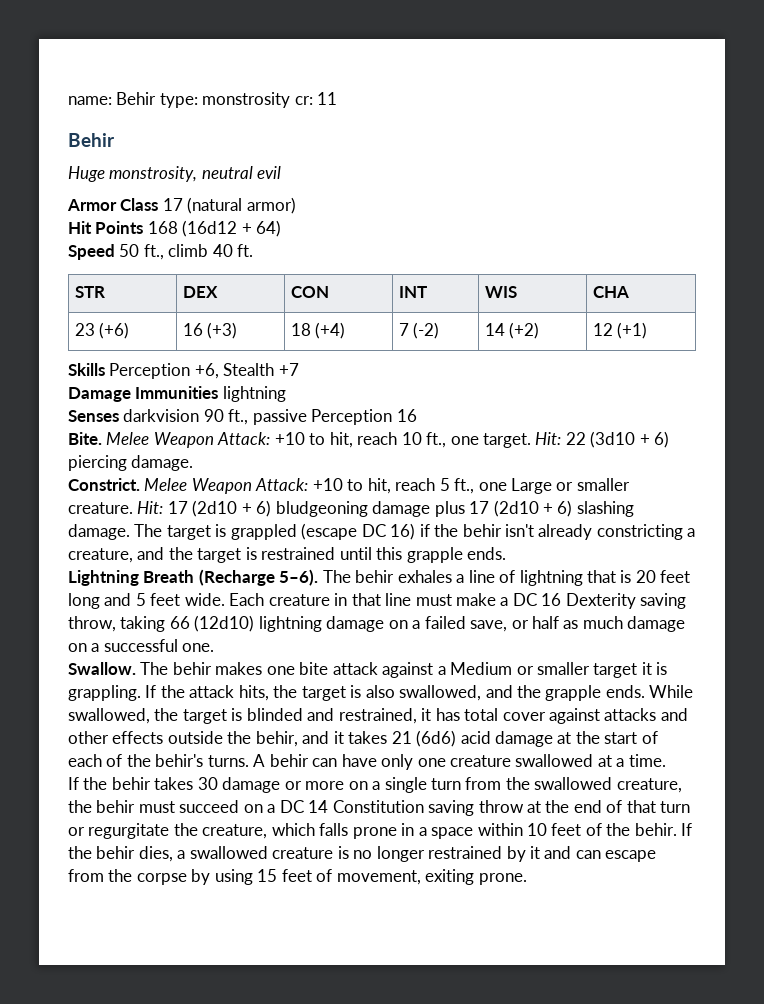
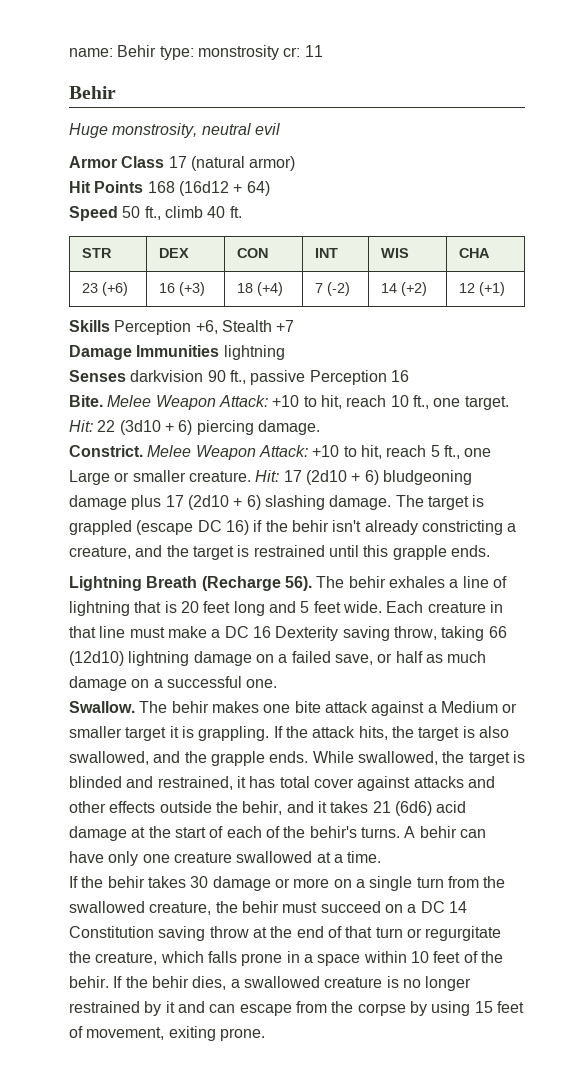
- Lightning Breath (Recharge 5–6).
+ Lightning Breath (Recharge 56).

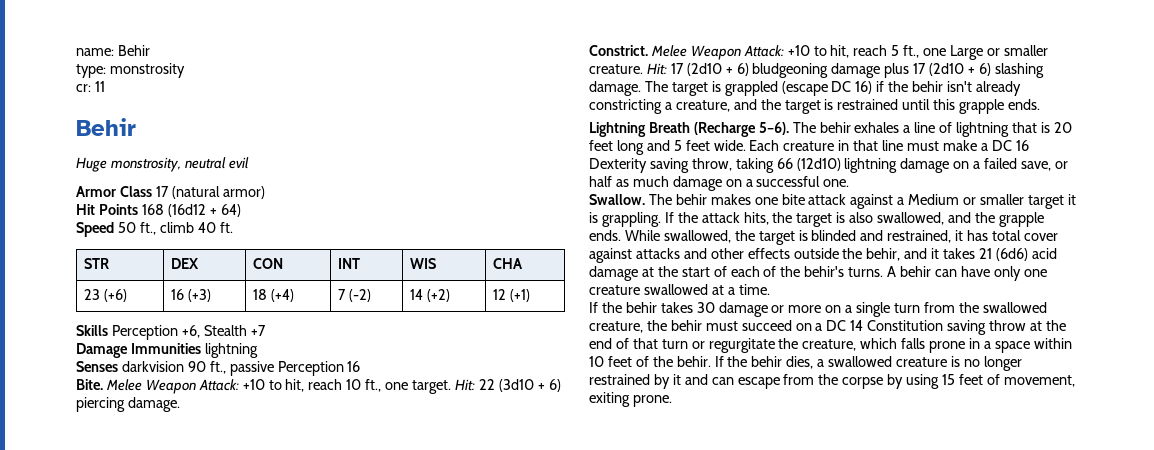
- name: Behir type: monstrosity cr: 11
+ name: Behir
+ type: monstrosity
+ cr: 11
- Lightning Breath (Recharge 56).
+ Lightning Breath (Recharge 5–6).

